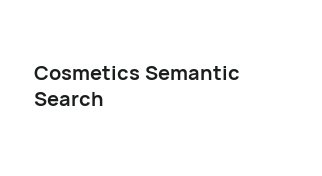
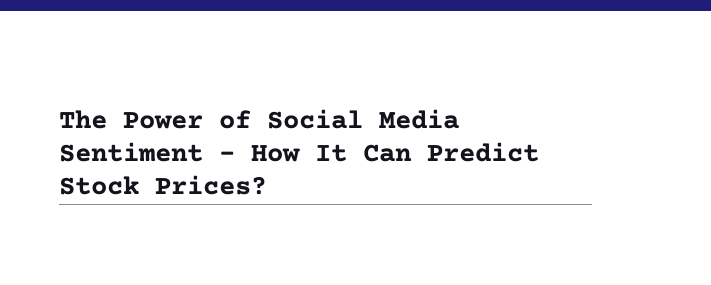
- Cosmetics Semantic Search
+ The Power of Social Media Sentiment - How It Can Predict Stock Prices?

